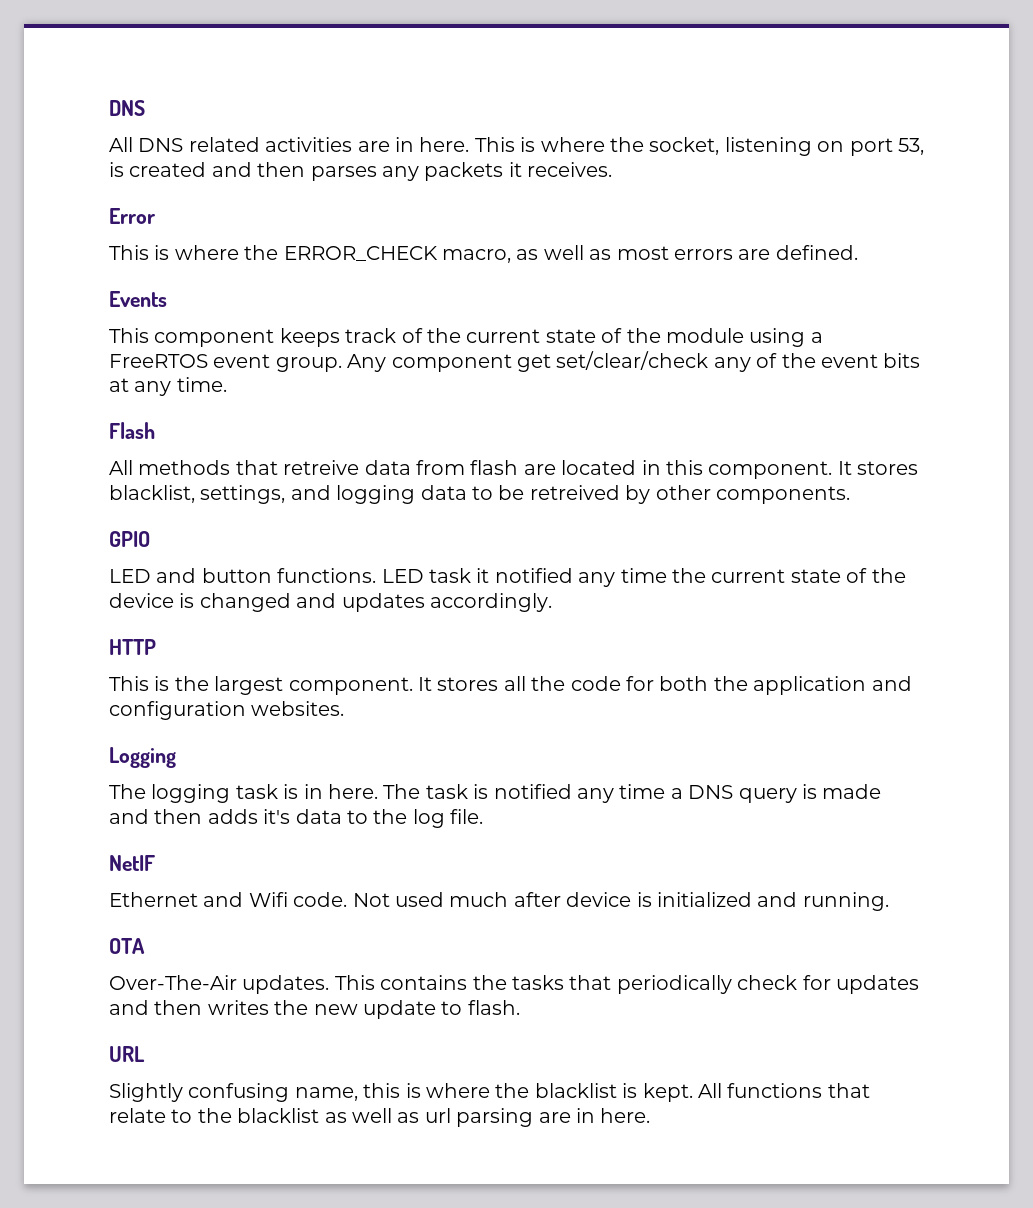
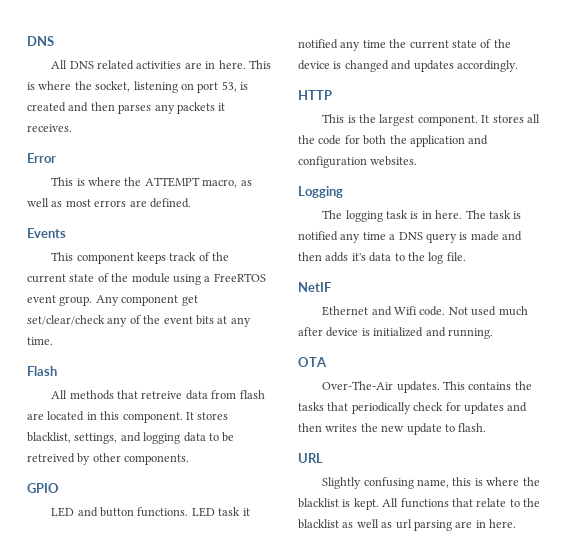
- This is where the ERROR_CHECK macro, as well as most errors are defined.
+ This is where the ATTEMPT macro, as well as most errors are defined.

